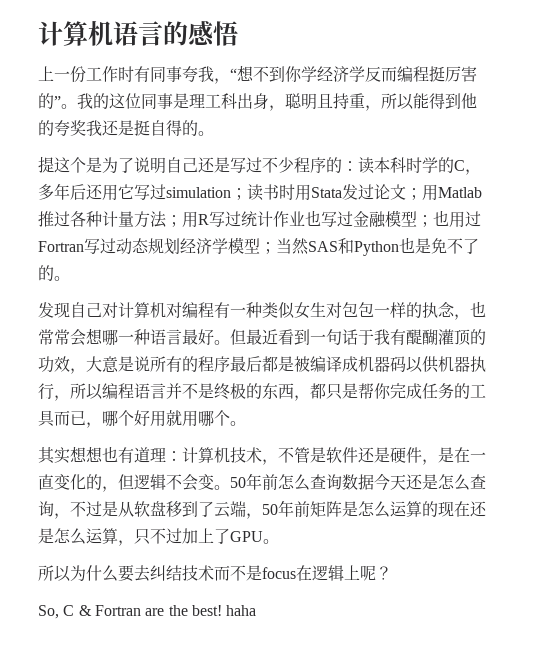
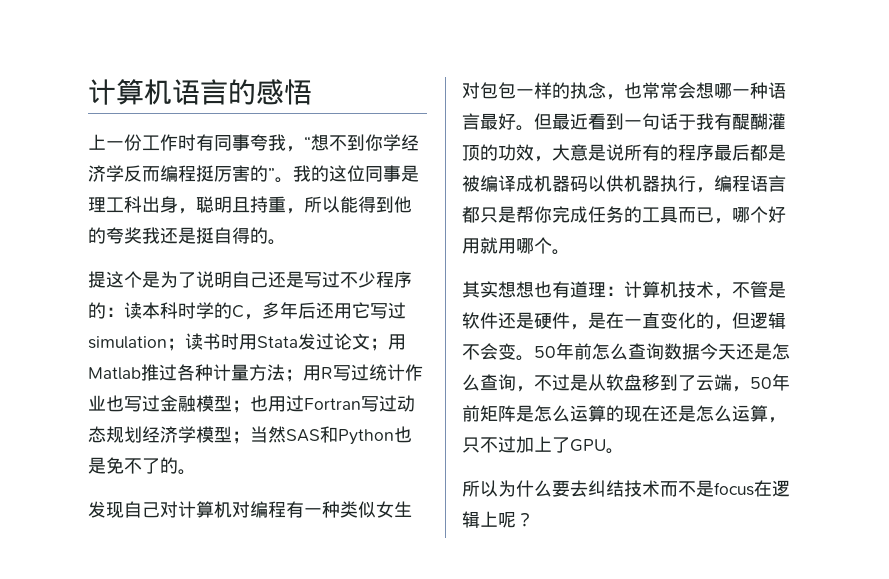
- 但最近看到一句话于我有醍醐灌顶的功效，大意是说所有的程序最后都是被编译成机器码以供机器执行，所以编程语言并不是终极的东西，都只是帮你完成任务的工具而已，哪个好用就用哪个。
+ 但最近看到一句话于我有醍醐灌顶的功效，大意是说所有的程序最后都是被编译成机器码以供机器执行，编程语言都只是帮你完成任务的工具而已，哪个好用就用哪个。
- So, C & Fortran are the best! haha

